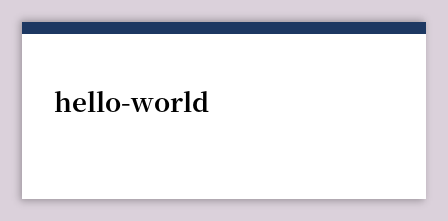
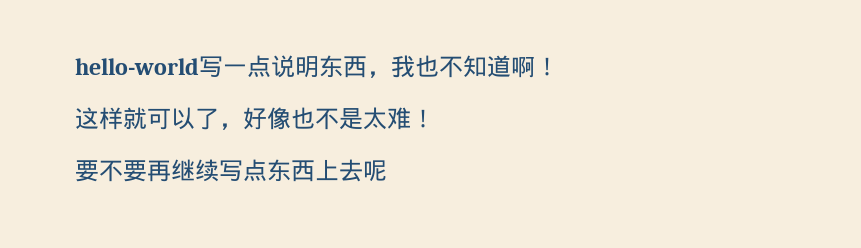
- hello-world
+ hello-world写一点说明东西，我也不知道啊！
+ 这样就可以了，好像也不是太难！
+ 要不要再继续写点东西上去呢

